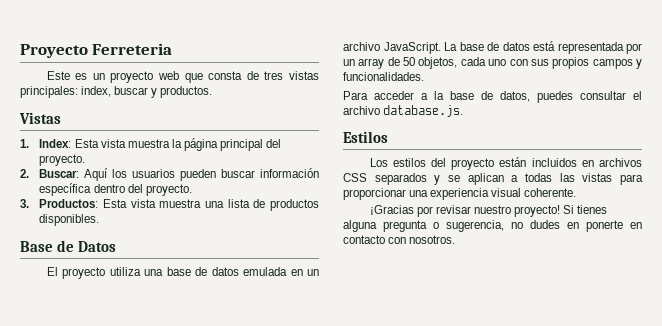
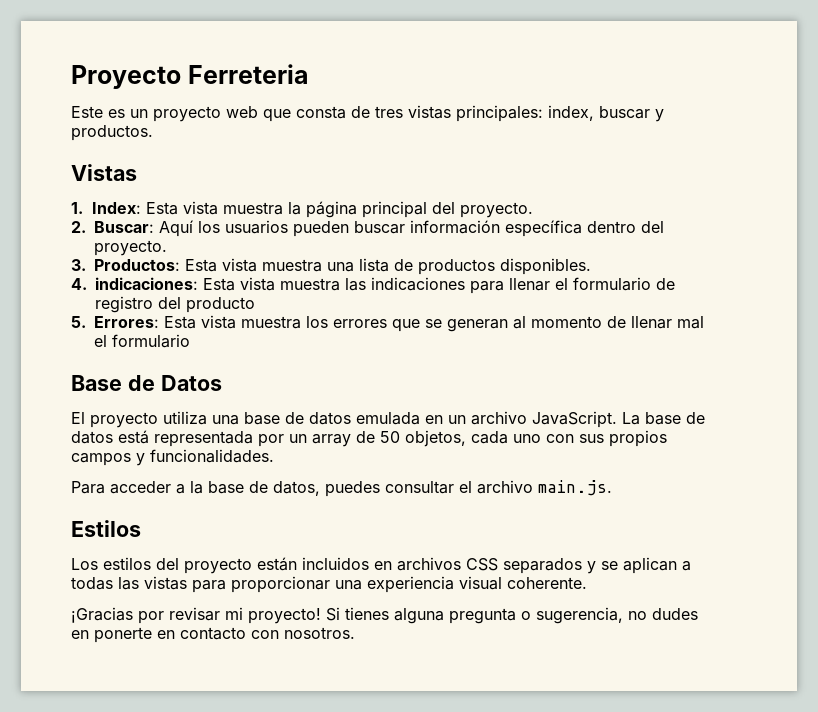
+ 4. indicaciones: Esta vista muestra las indicaciones para llenar el formulario de registro del producto
+ 5. Errores: Esta vista muestra los errores que se generan al momento de llenar mal el formulario
- Para acceder a la base de datos, puedes consultar el archivo database.js.
+ Para acceder a la base de datos, puedes consultar el archivo main.js.
- ¡Gracias por revisar nuestro proyecto!
+ ¡Gracias por revisar mi proyecto!

